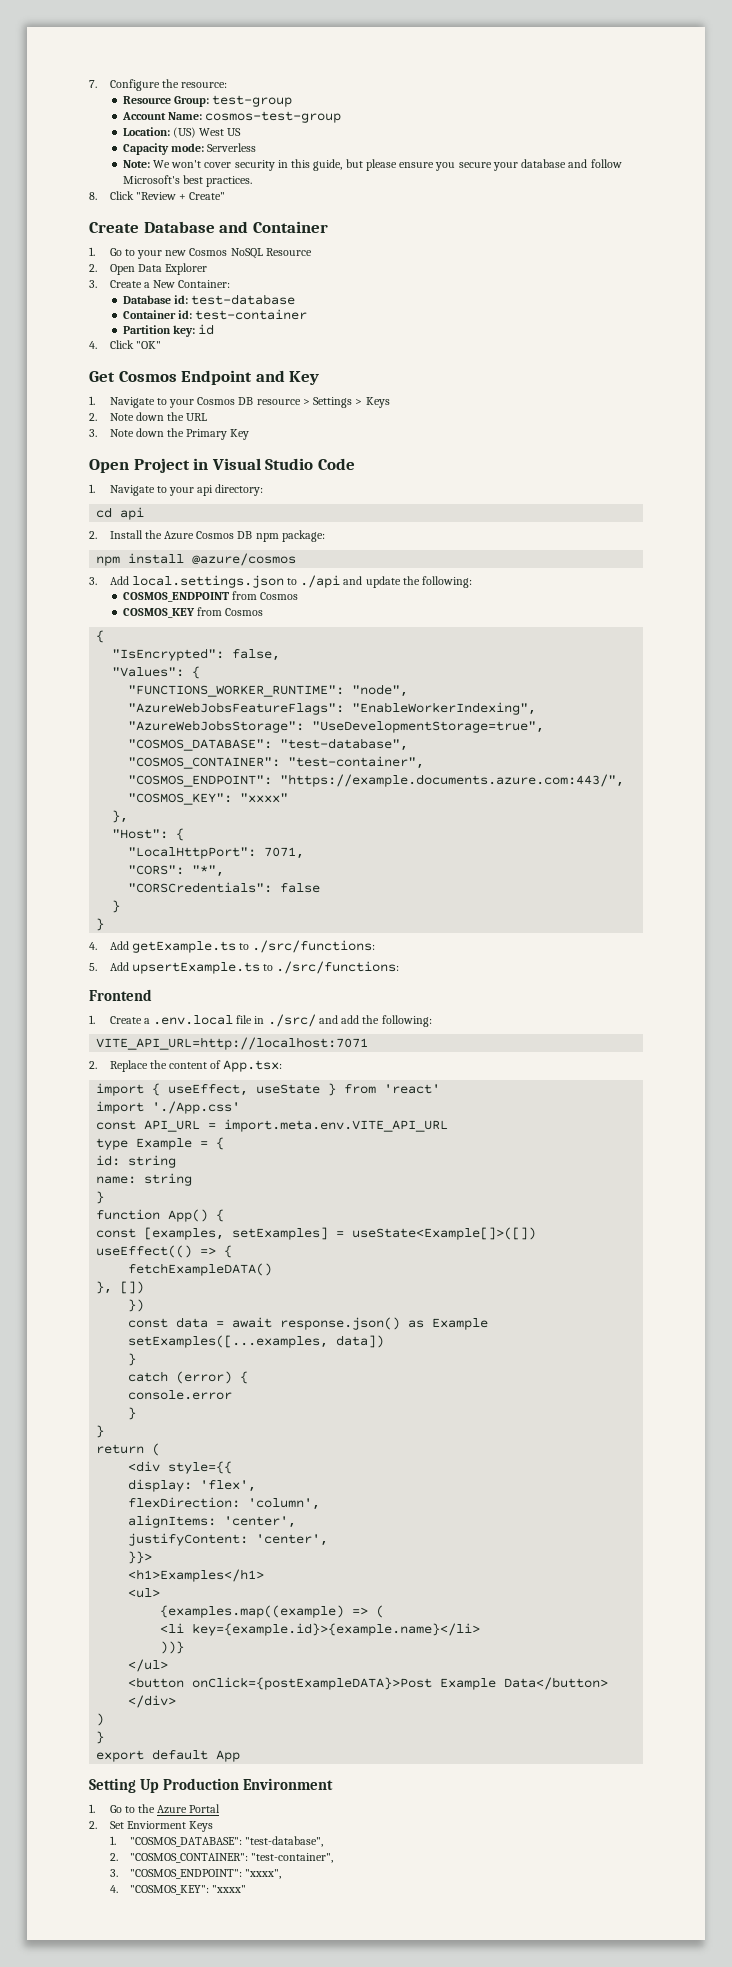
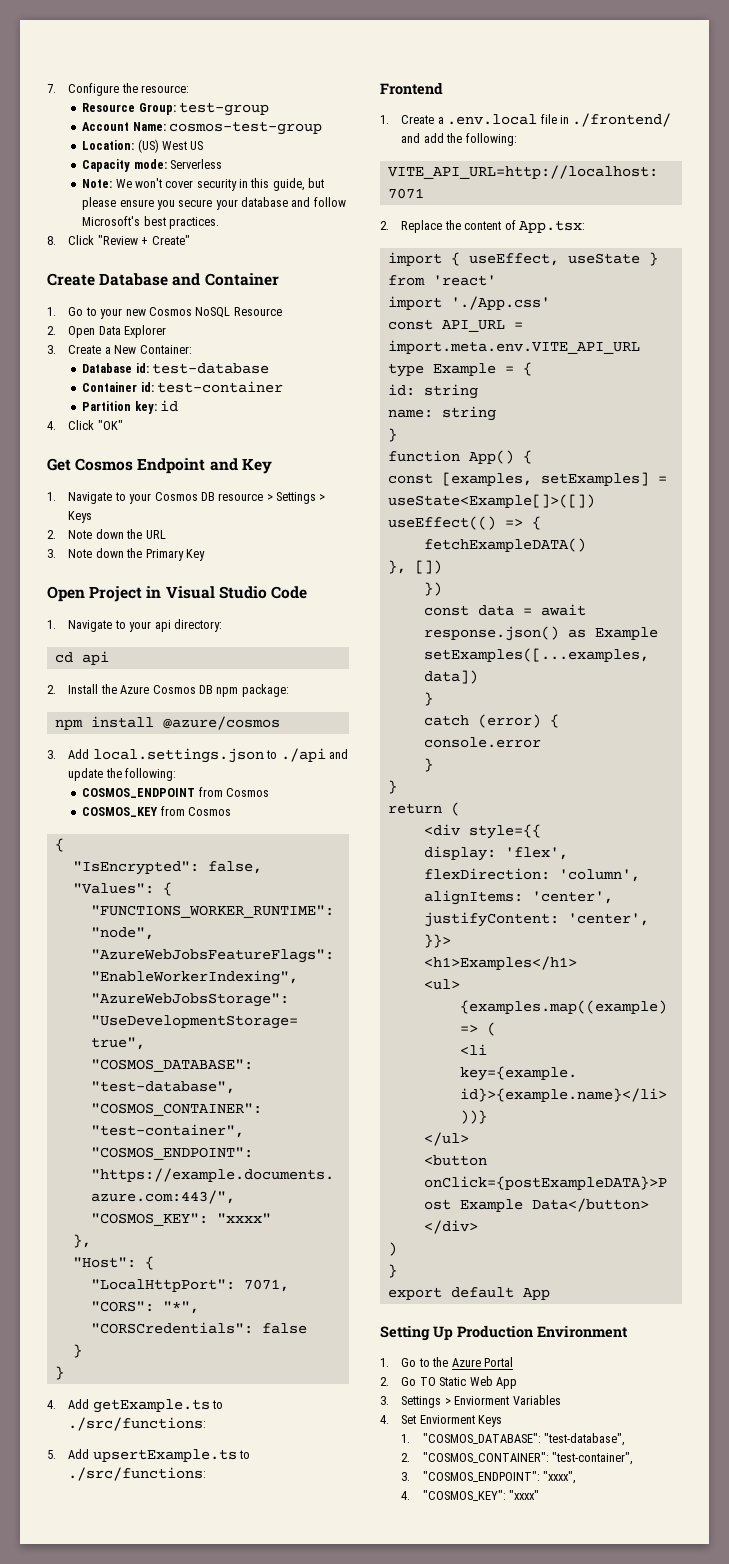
- 1. Create a .env.local file in ./src/ and add the following:
+ 1. Create a .env.local file in ./frontend/ and add the following:
- 2. Set Enviorment Keys
+ 2. Go TO Static Web App
+ 3. Settings > Enviorment Variables
+ 4. Set Enviorment Keys

